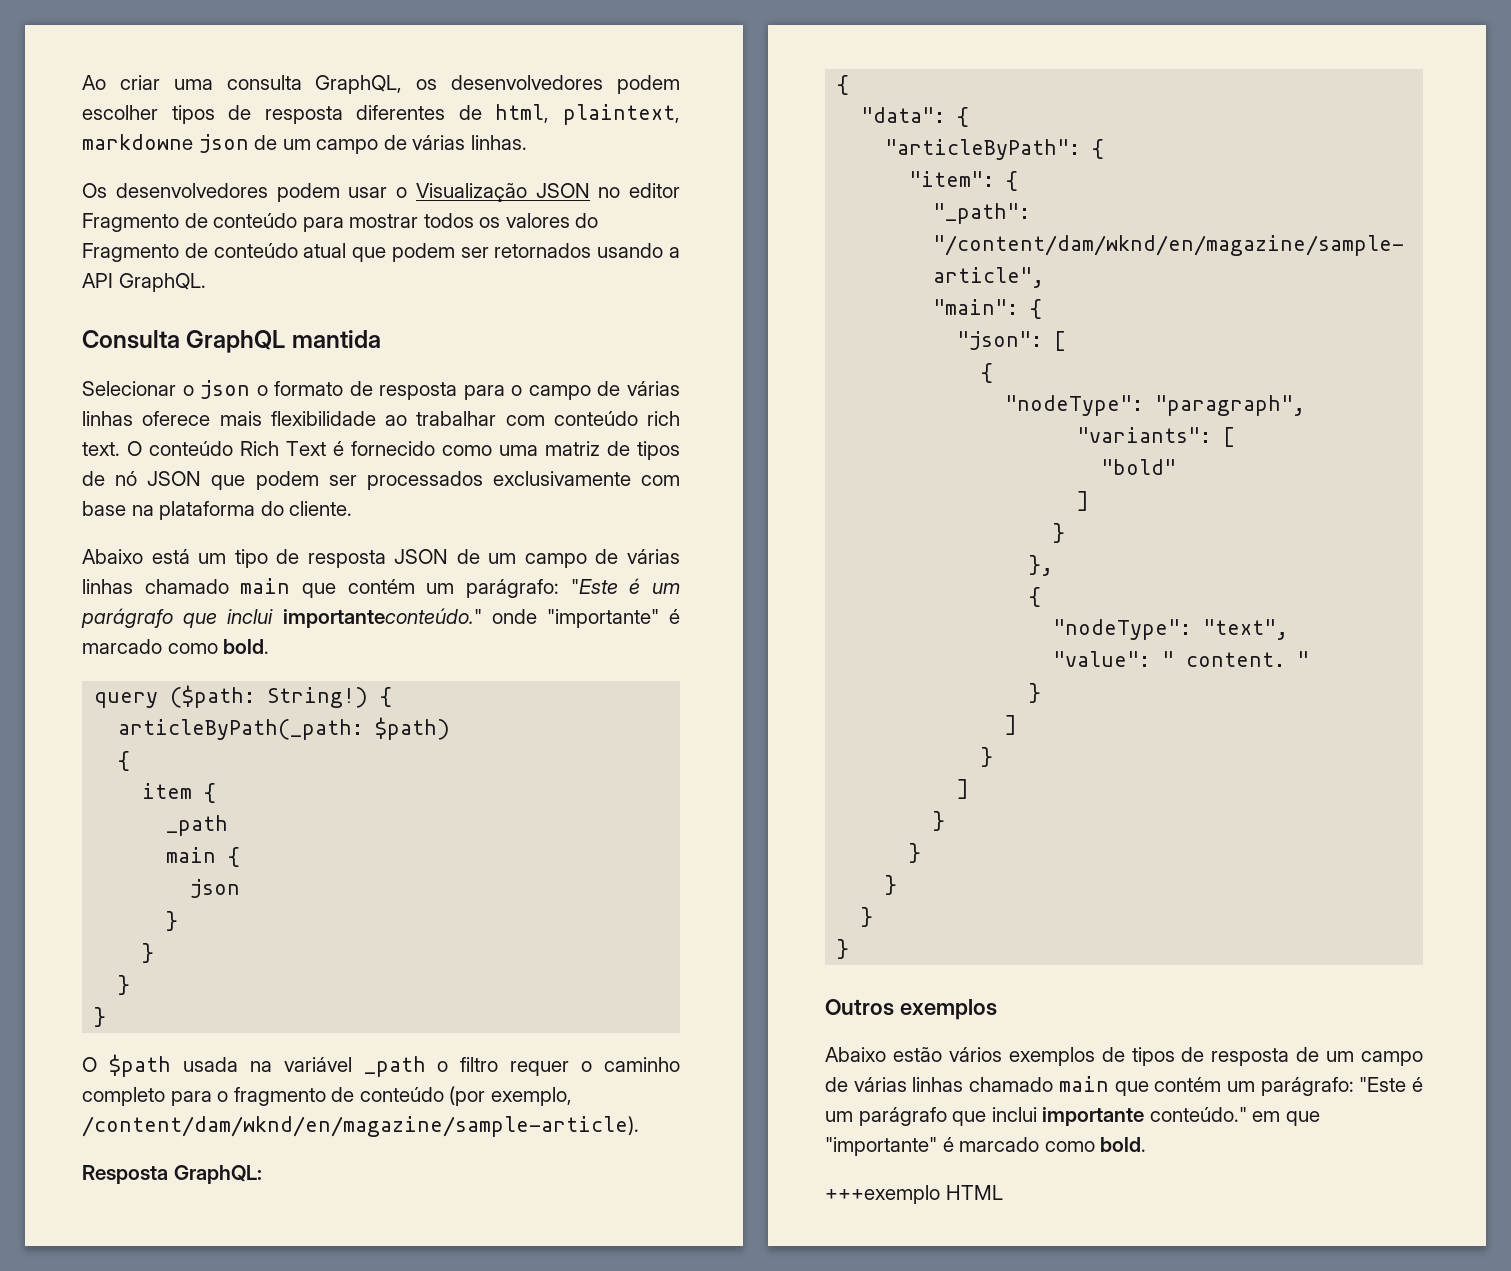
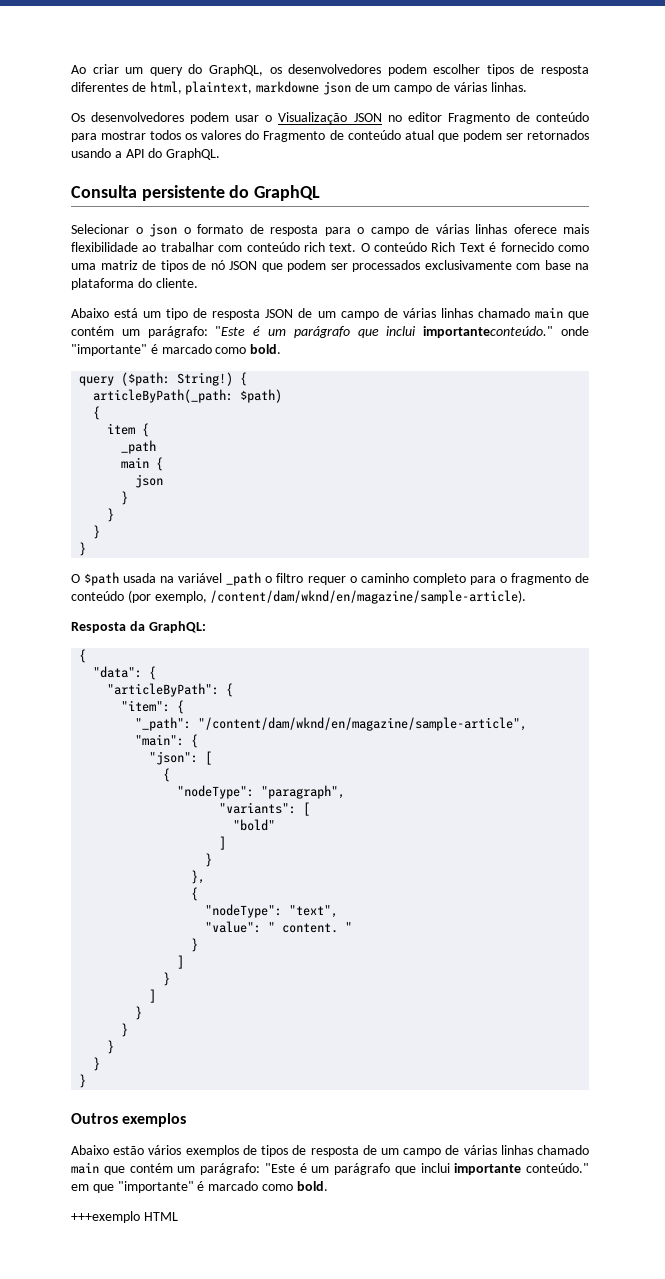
- Ao criar uma consulta GraphQL, os desenvolvedores podem escolher tipos de resposta diferentes de html, plaintext, markdowne json de um campo de várias linhas.
+ Ao criar um query do GraphQL, os desenvolvedores podem escolher tipos de resposta diferentes de html, plaintext, markdowne json de um campo de várias linhas.
- Os desenvolvedores podem usar o Visualização JSON no editor Fragmento de conteúdo para mostrar todos os valores do Fragmento de conteúdo atual que podem ser retornados usando a API GraphQL.
+ Os desenvolvedores podem usar o Visualização JSON no editor Fragmento de conteúdo para mostrar todos os valores do Fragmento de conteúdo atual que podem ser retornados usando a API do GraphQL.
- Consulta GraphQL mantida
+ Consulta persistente do GraphQL
- Resposta GraphQL:
+ Resposta da GraphQL:

